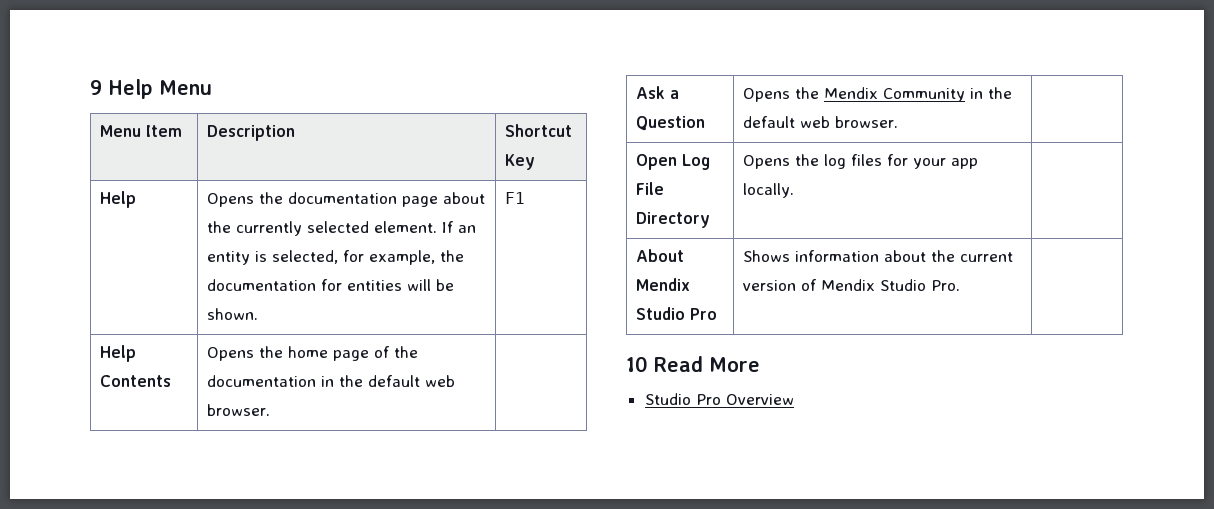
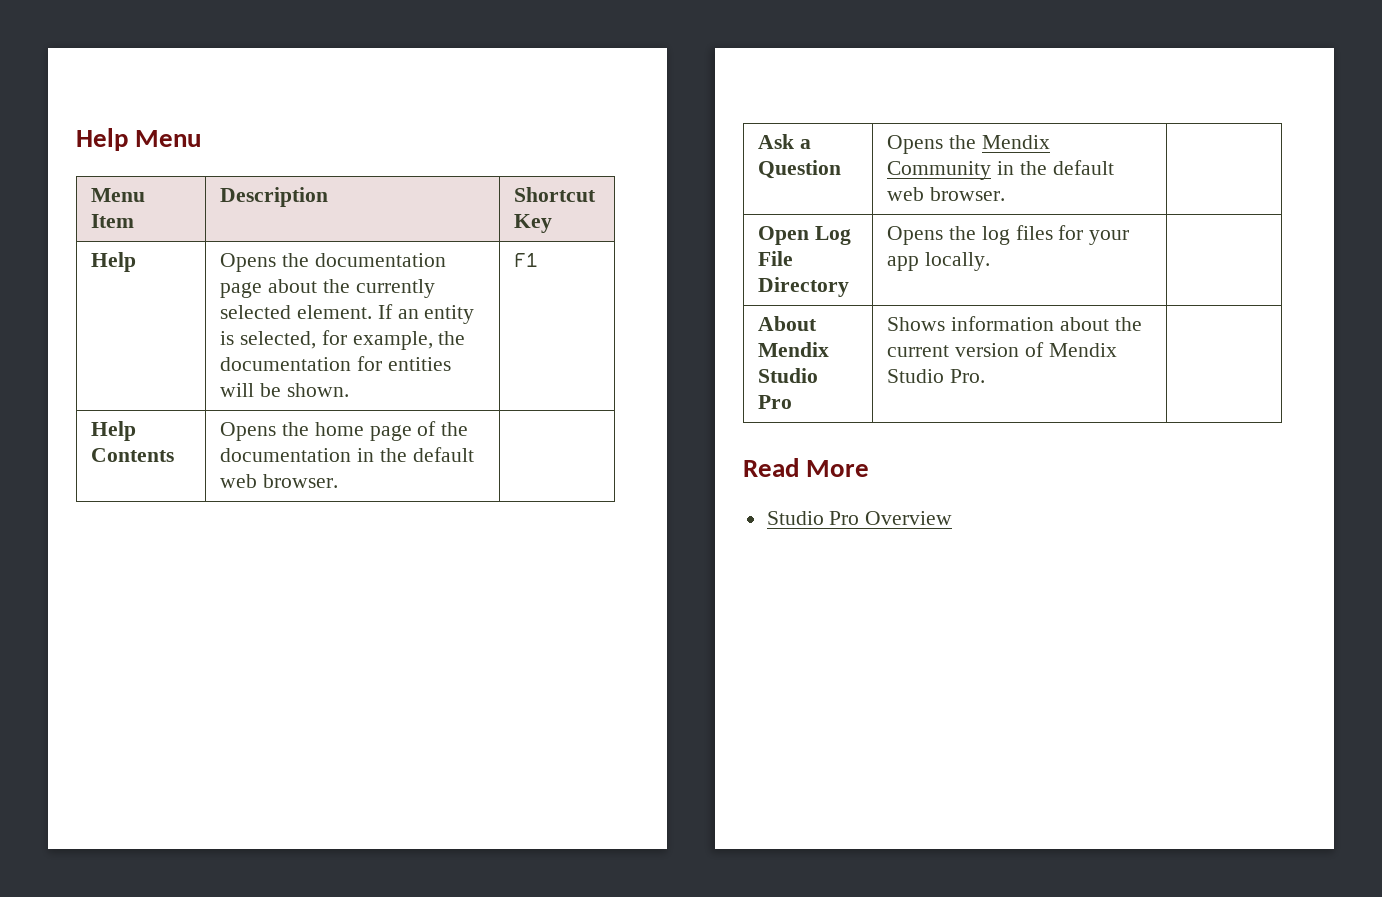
- 9 Help Menu
+ Help Menu
- 10 Read More
+ Read More

